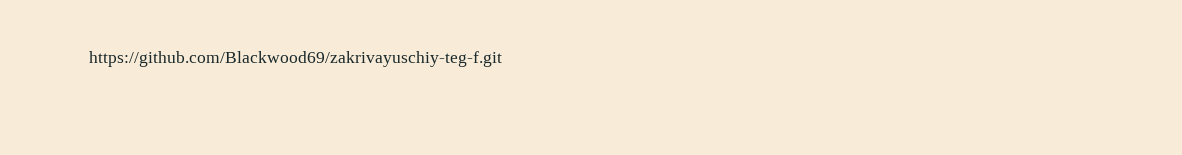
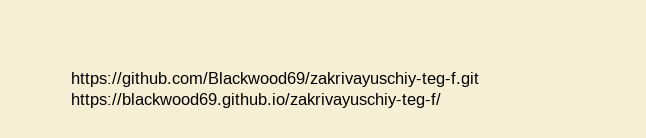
- https://github.com/Blackwood69/zakrivayuschiy-teg-f.git
+ https://github.com/Blackwood69/zakrivayuschiy-teg-f.git https://blackwood69.github.io/zakrivayuschiy-teg-f/

